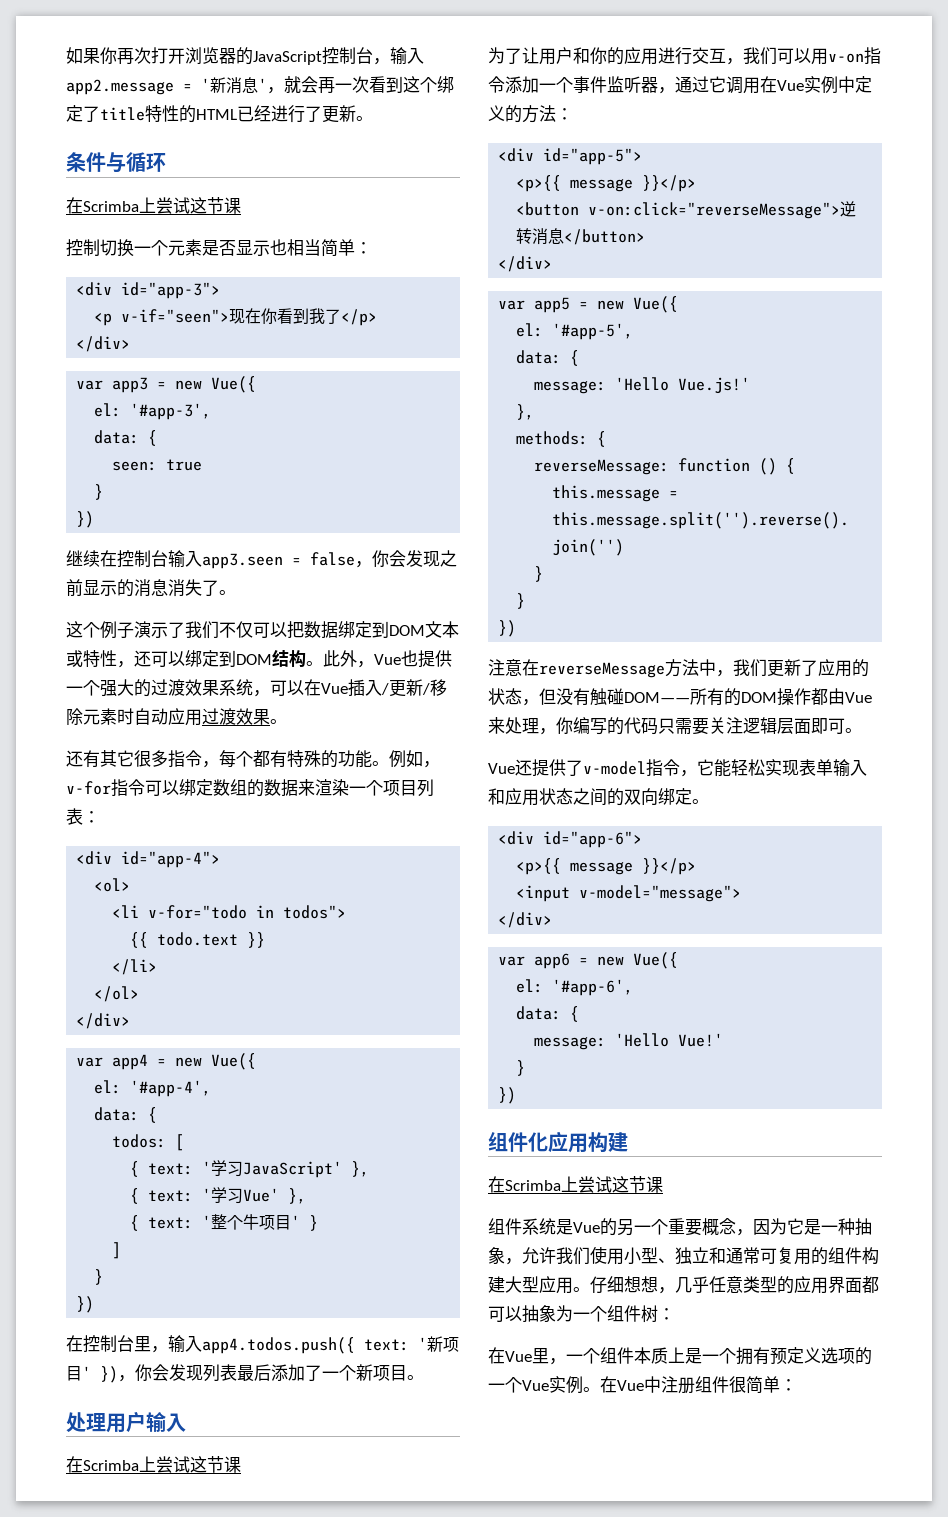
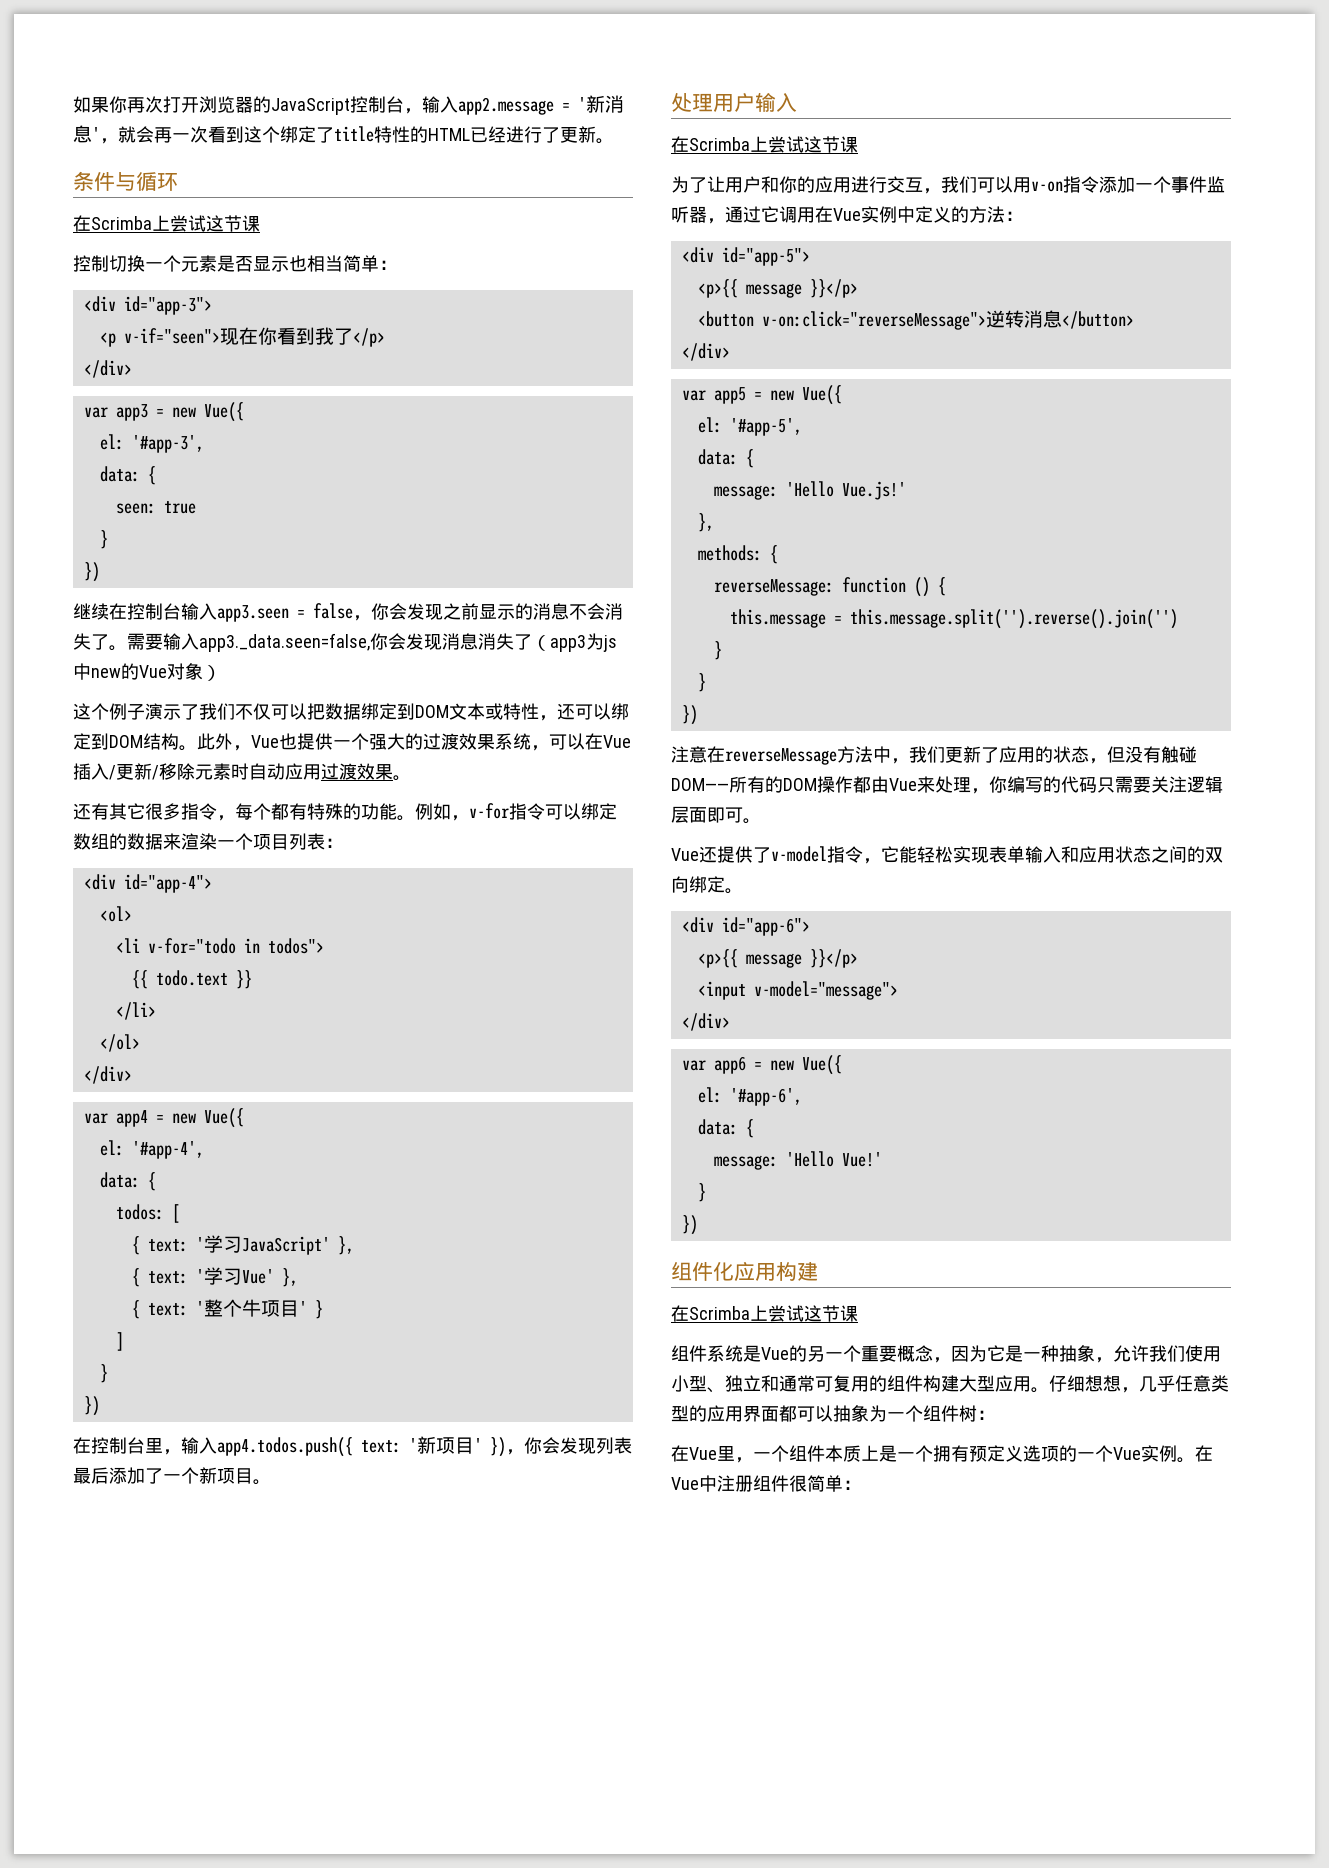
- 继续在控制台输入app3.seen = false，你会发现之前显示的消息消失了。
+ 继续在控制台输入app3.seen = false，你会发现之前显示的消息不会消失了。需要输入app3._data.seen=false,你会发现消息消失了（app3为js中new的Vue对象）

